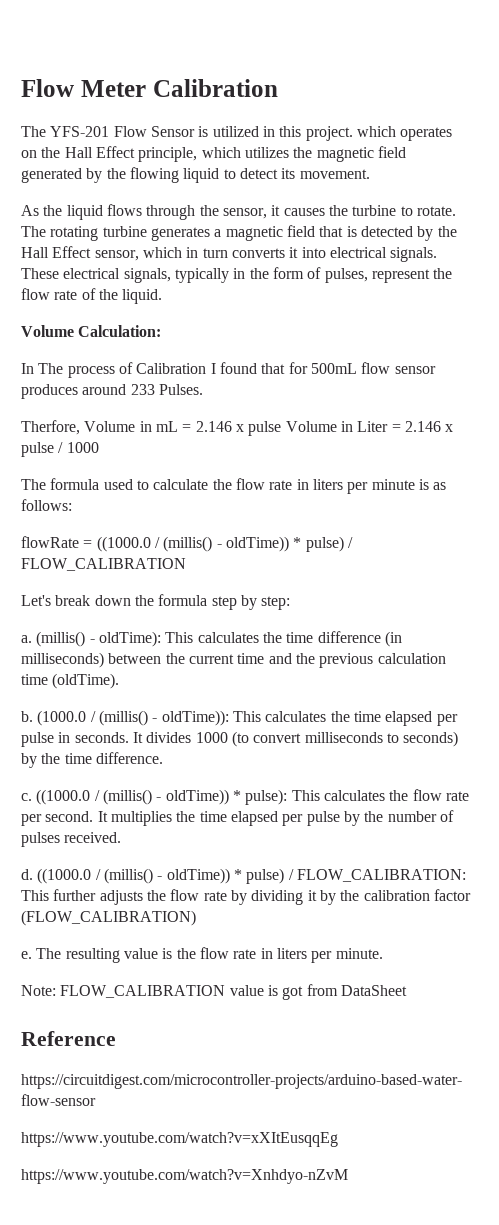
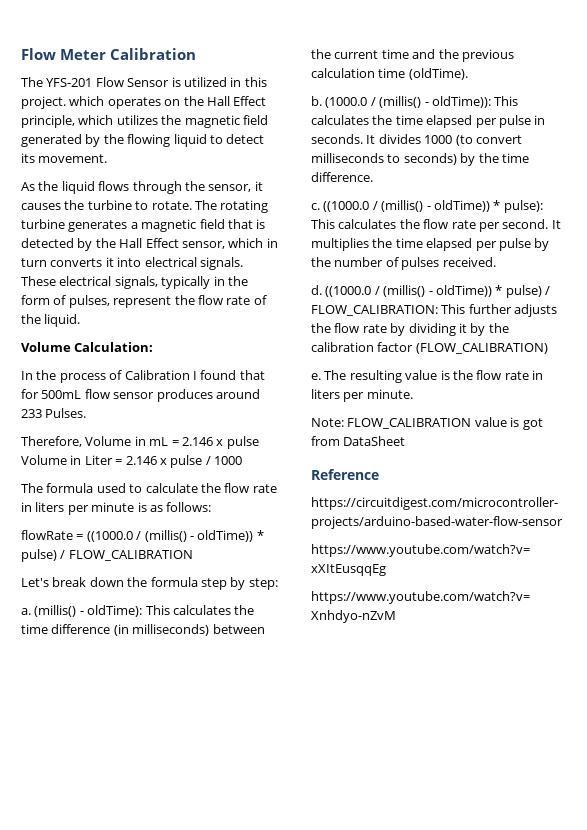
- In The process of Calibration I found that for 500mL flow sensor produces around 233 Pulses.
+ In the process of Calibration I found that for 500mL flow sensor produces around 233 Pulses.
- Therfore, Volume in mL = 2.146 x pulse Volume in Liter = 2.146 x pulse / 1000
+ Therefore, Volume in mL = 2.146 x pulse Volume in Liter = 2.146 x pulse / 1000

